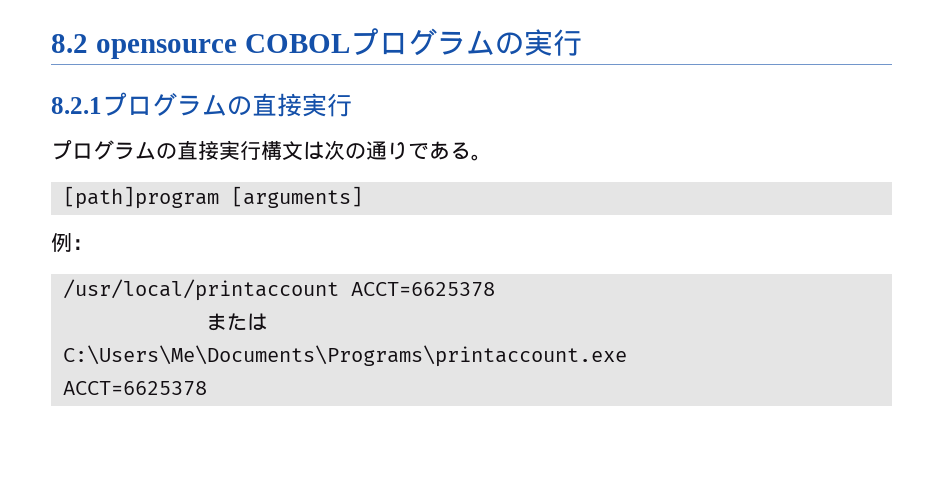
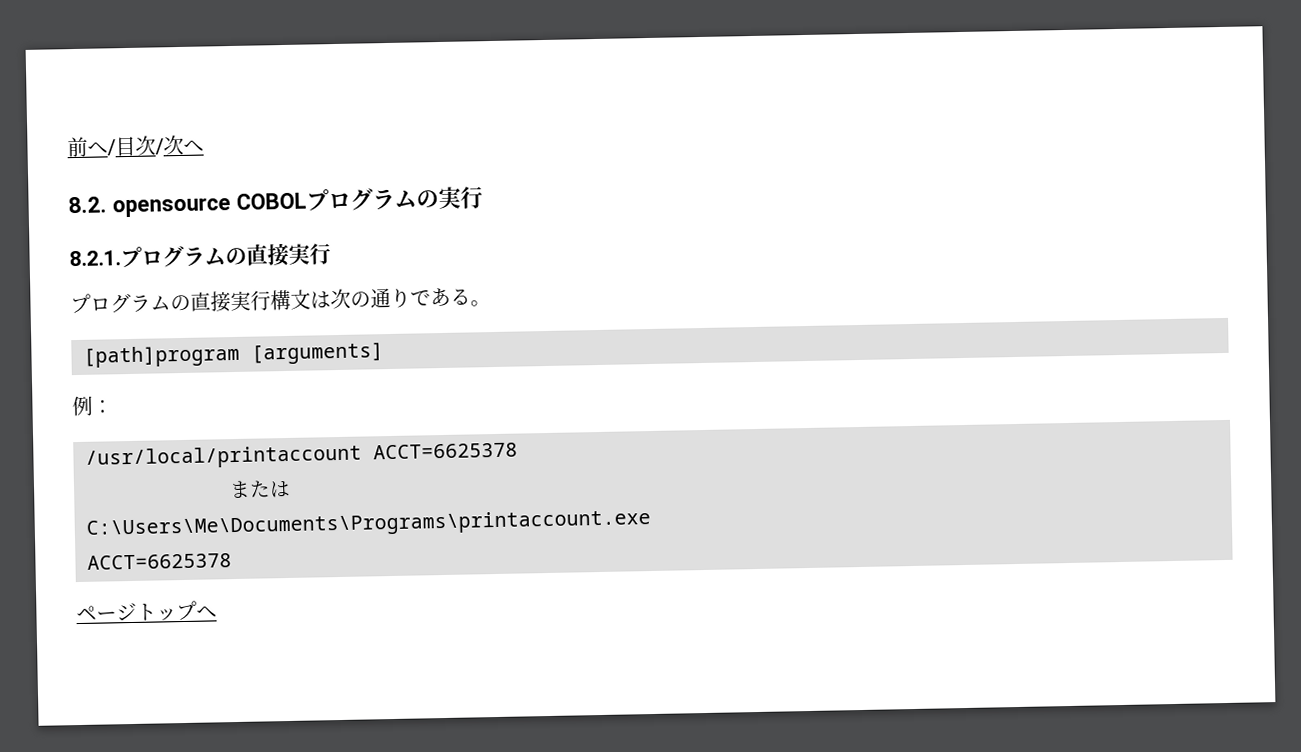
- 8.2 opensource COBOLプログラムの実行
+ 前へ/目次/次へ
+ 8.2. opensource COBOLプログラムの実行
- 8.2.1プログラムの直接実行
+ 8.2.1.プログラムの直接実行
+ ページトップへ

